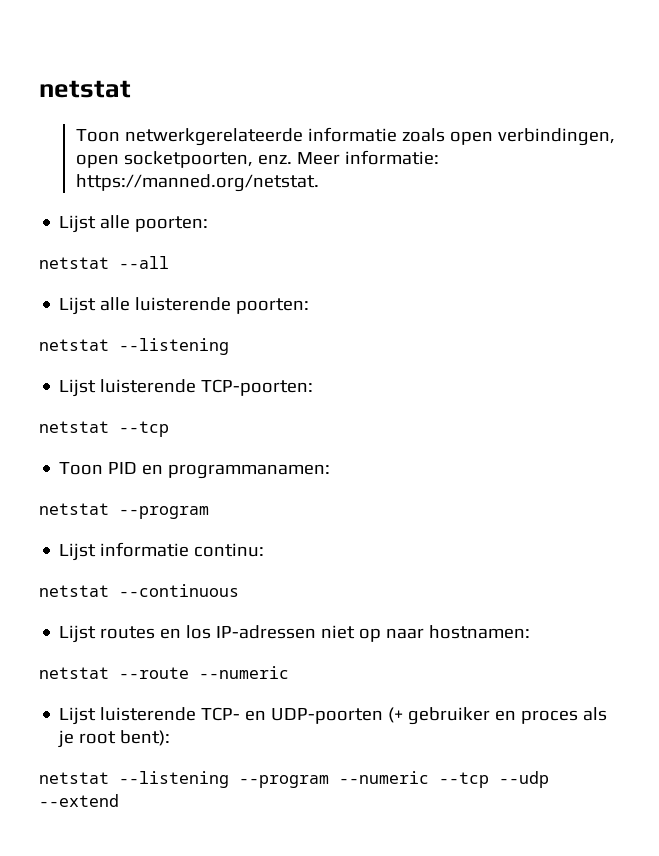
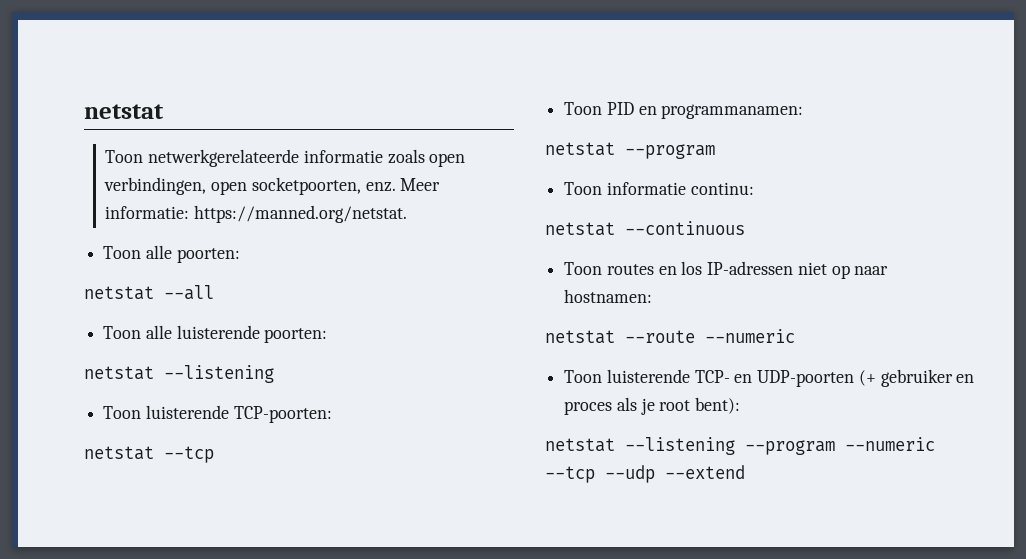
- Lijst alle poorten:
+ Toon alle poorten:
- Lijst alle luisterende poorten:
+ Toon alle luisterende poorten:
- Lijst luisterende TCP-poorten:
+ Toon luisterende TCP-poorten:
- Lijst informatie continu:
+ Toon informatie continu:
- Lijst routes en los IP-adressen niet op naar hostnamen:
+ Toon routes en los IP-adressen niet op naar hostnamen:
- Lijst luisterende TCP- en UDP-poorten (+ gebruiker en proces als je root bent):
+ Toon luisterende TCP- en UDP-poorten (+ gebruiker en proces als je root bent):

